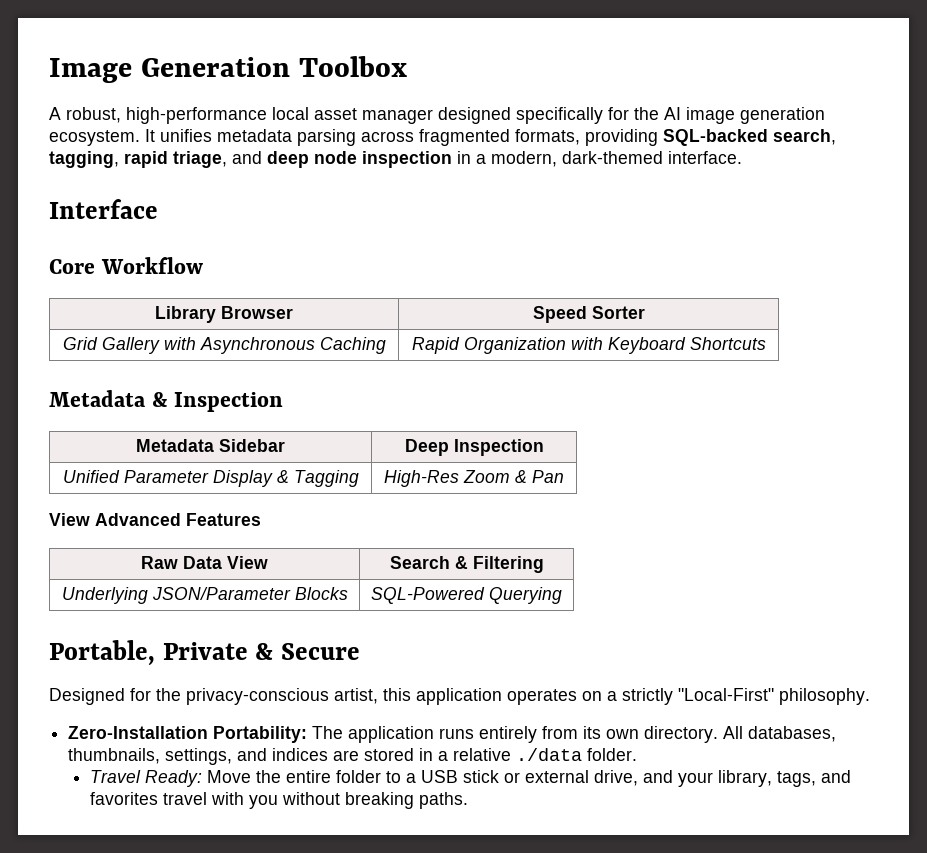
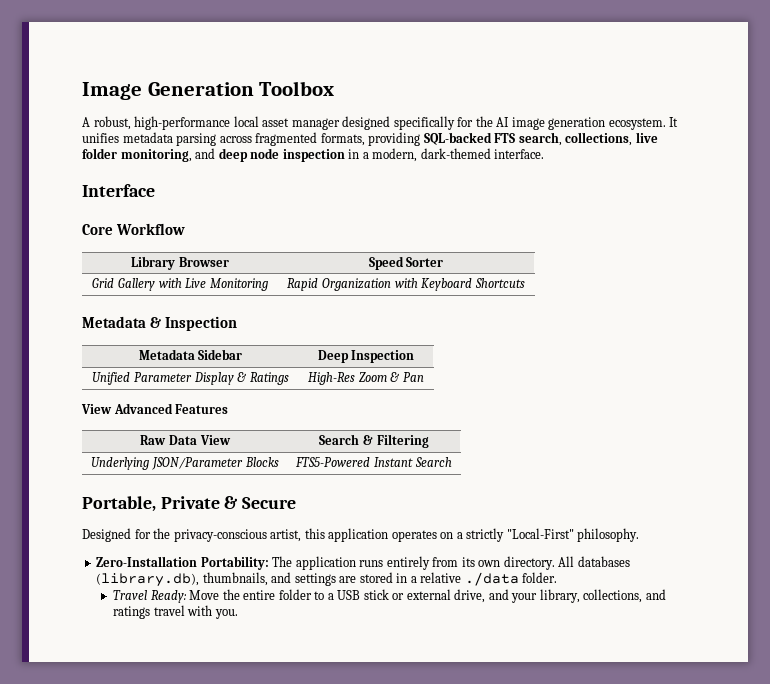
- It unifies metadata parsing across fragmented formats, providing SQL-backed search, tagging, rapid triage, and deep node inspection in a modern, dark-themed interface.
+ It unifies metadata parsing across fragmented formats, providing SQL-backed FTS search, collections, live folder monitoring, and deep node inspection in a modern, dark-themed interface.
- Grid Gallery with Asynchronous Caching | Rapid Organization with Keyboard Shortcuts
+ Grid Gallery with Live Monitoring | Rapid Organization with Keyboard Shortcuts
- Unified Parameter Display & Tagging | High-Res Zoom & Pan
+ Unified Parameter Display & Ratings | High-Res Zoom & Pan
- Underlying JSON/Parameter Blocks | SQL-Powered Querying
+ Underlying JSON/Parameter Blocks | FTS5-Powered Instant Search
- All databases, thumbnails, settings, and indices are stored in a relative ./data folder.
+ All databases (library.db), thumbnails, and settings are stored in a relative ./data folder.
- Travel Ready: Move the entire folder to a USB stick or external drive, and your library, tags, and favorites travel with you without breaking paths.
+ Travel Ready: Move the entire folder to a USB stick or external drive, and your library, collections, and ratings travel with you.

